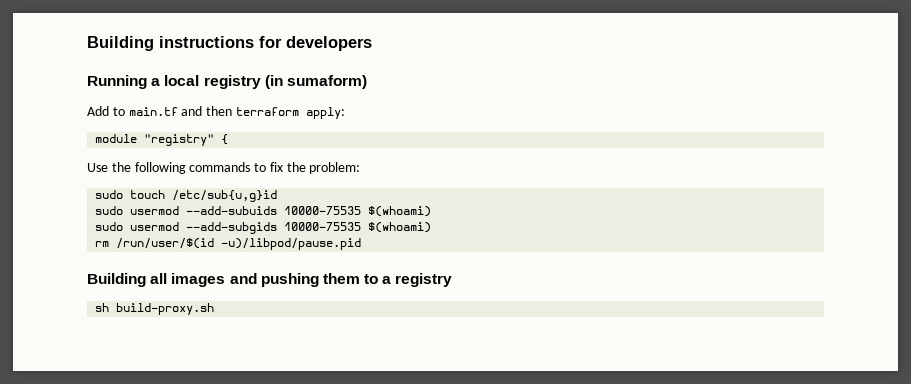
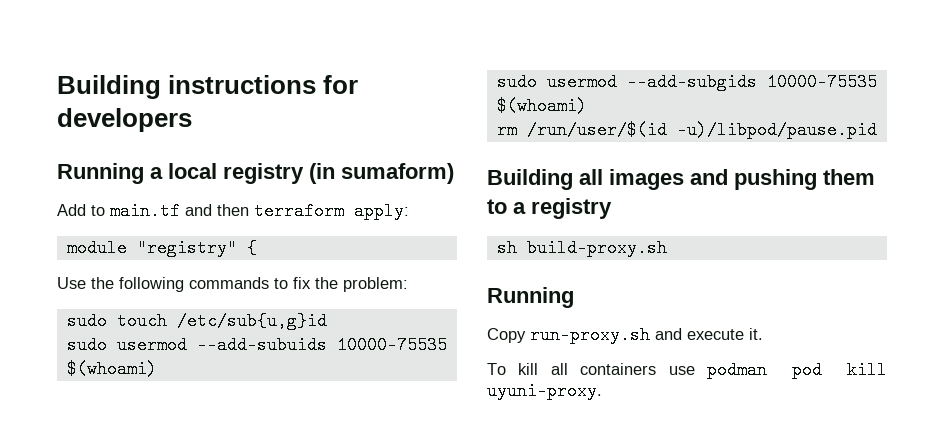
  sh build-proxy.sh
+ Running
+ Copy run-proxy.sh and execute it.
+ To kill all containers use podman pod kill uyuni-proxy.

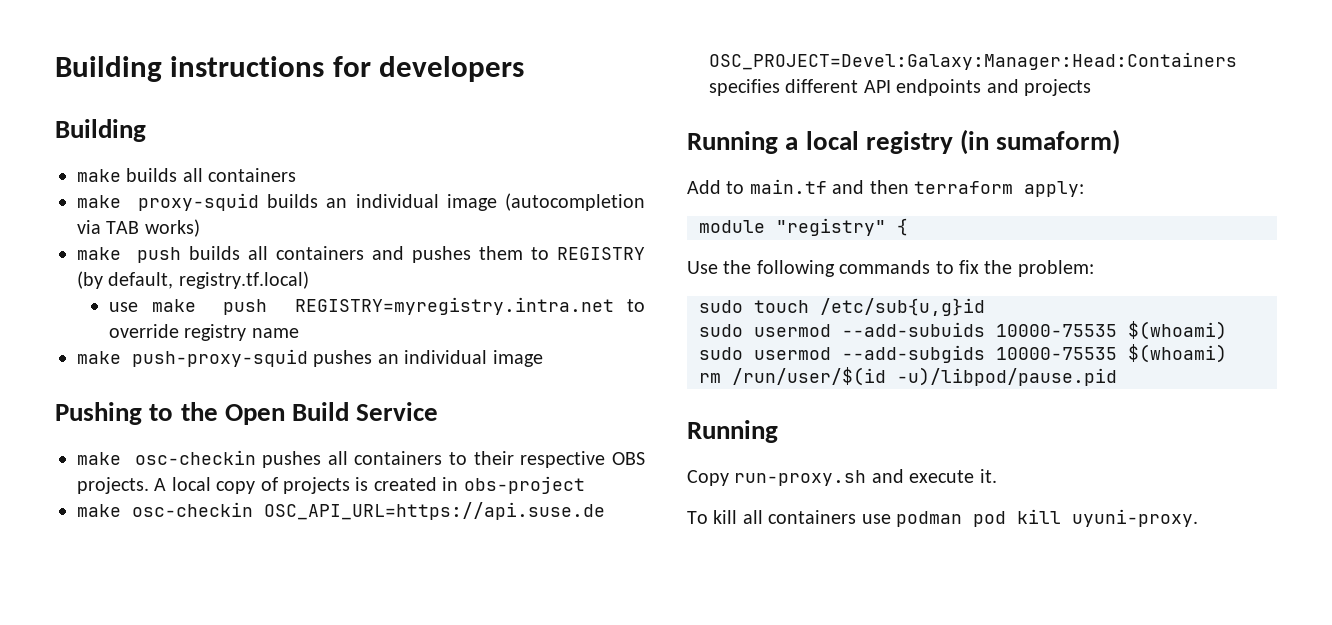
  Building instructions for developers
+ Building
+ make builds all containers
+ make proxy-squid builds an individual image (autocompletion via TAB works)
+ make push builds all containers and pushes them to REGISTRY (by default, registry.tf.local)
+ use make push REGISTRY=myregistry.intra.net to override registry name
+ make push-proxy-squid pushes an individual image
+ Pushing to the Open Build Service
+ make osc-checkin pushes all containers to their respective OBS projects. A local copy of projects is created in obs-project
+ make osc-checkin OSC_API_URL=https://api.suse.de OSC_PROJECT=Devel:Galaxy:Manager:Head:Containers specifies different API endpoints and projects
- Building all images and pushing them to a registry
- sh build-proxy.sh

